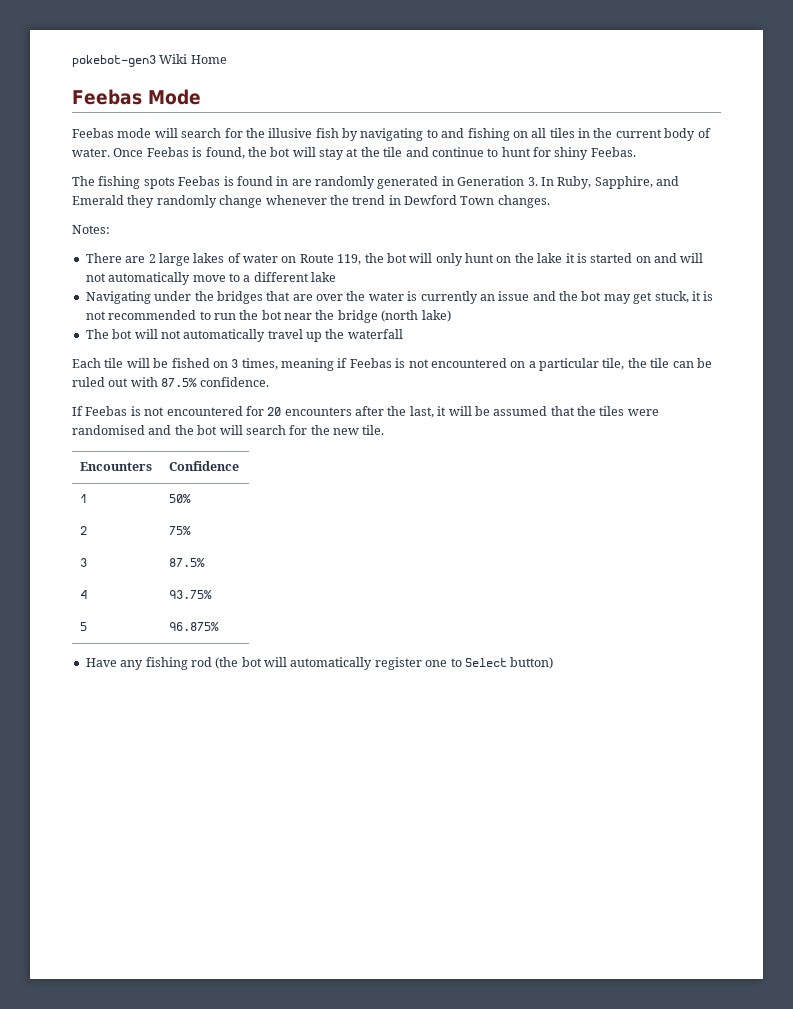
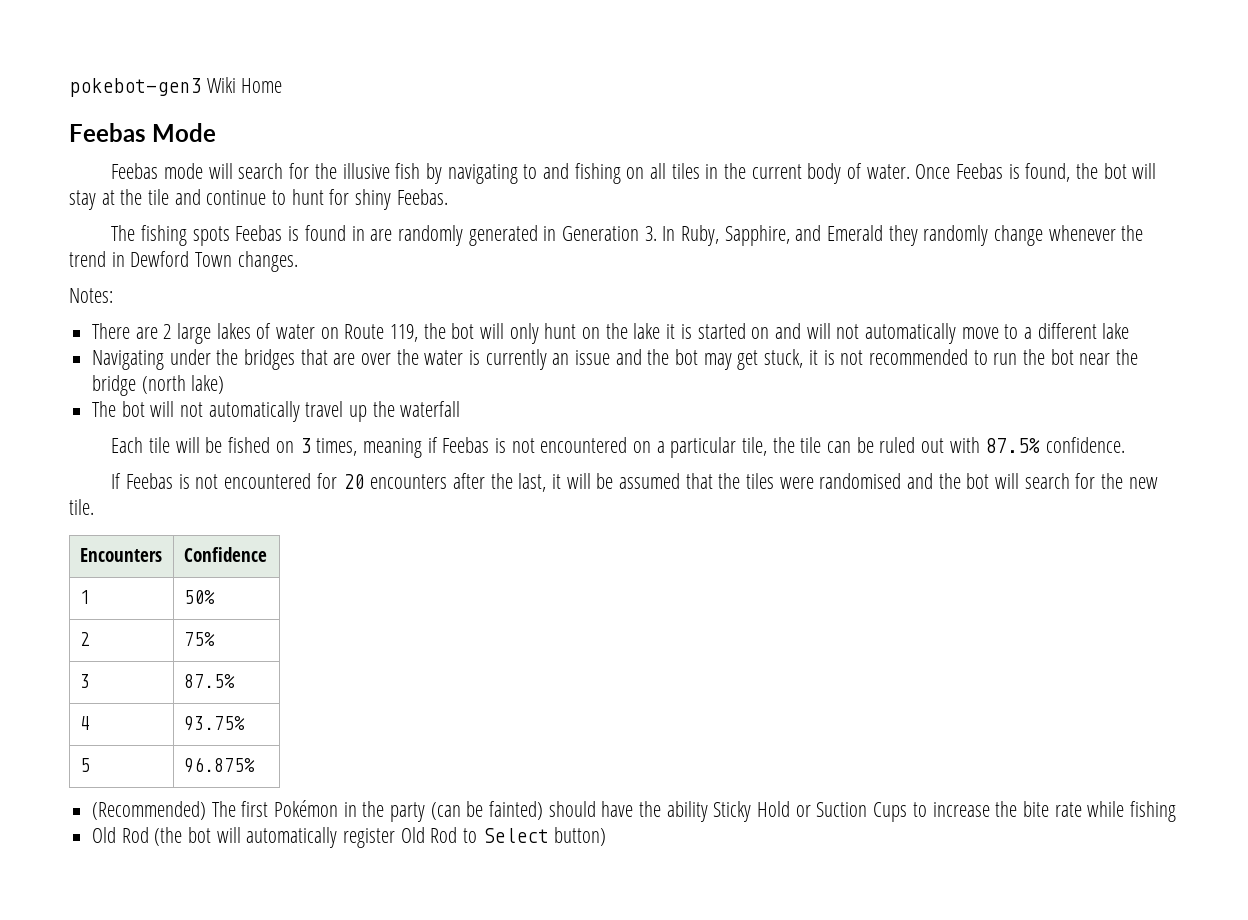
- Have any fishing rod (the bot will automatically register one to Select button)
+ (Recommended) The first Pokémon in the party (can be fainted) should have the ability Sticky Hold or Suction Cups to increase the bite rate while fishing
+ Old Rod (the bot will automatically register Old Rod to Select button)

